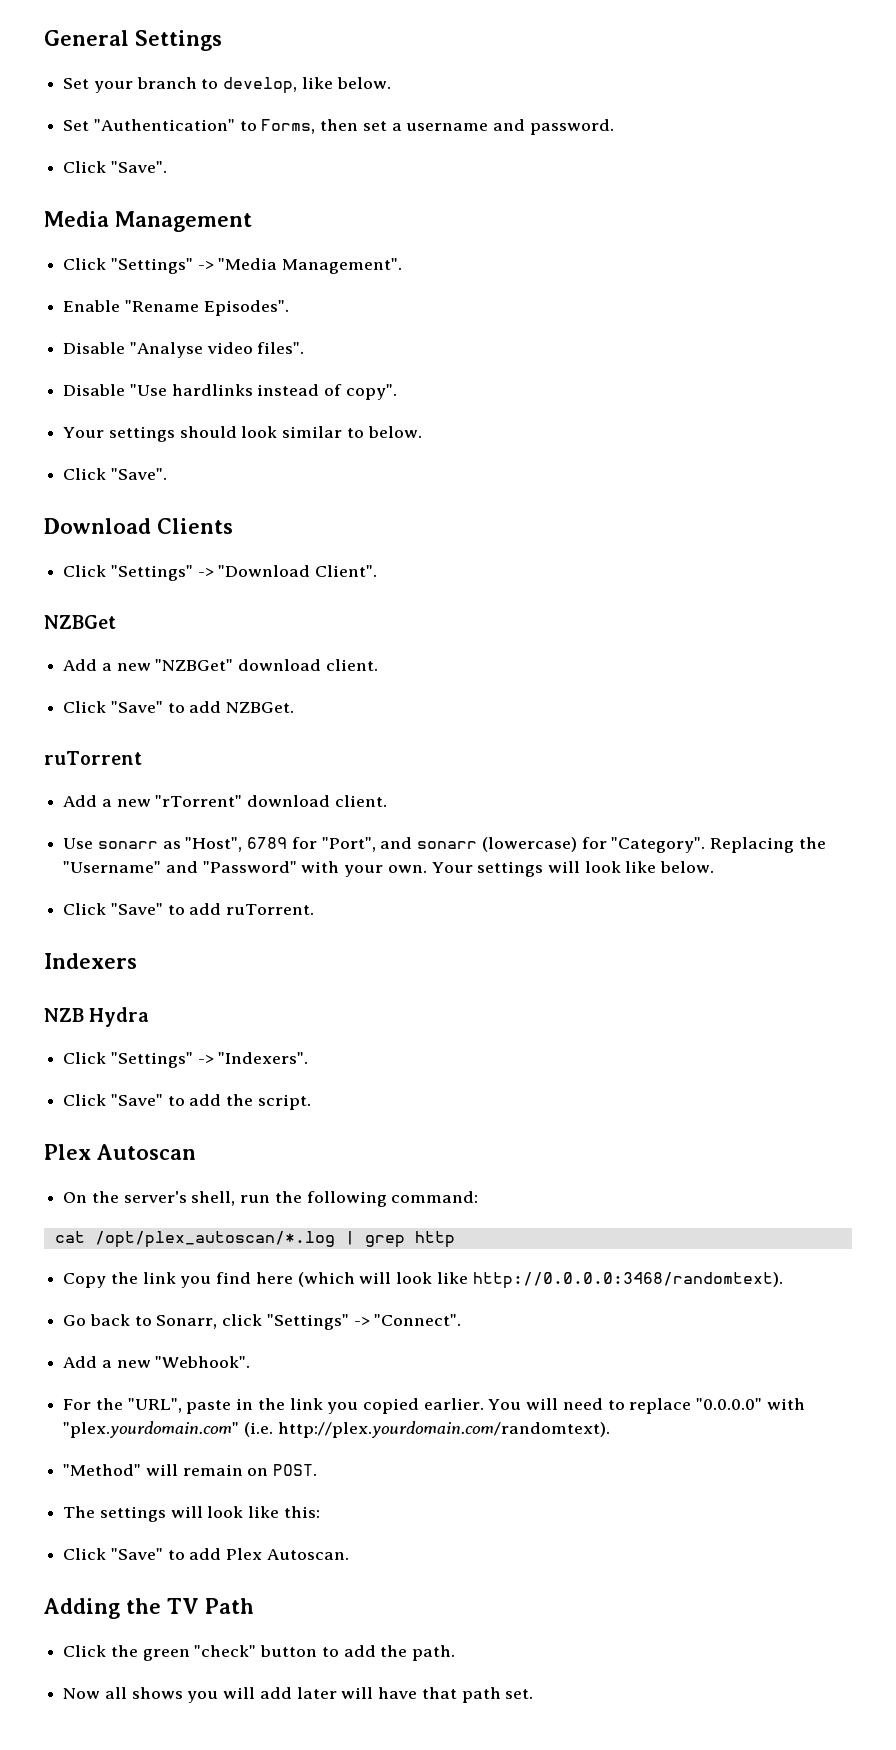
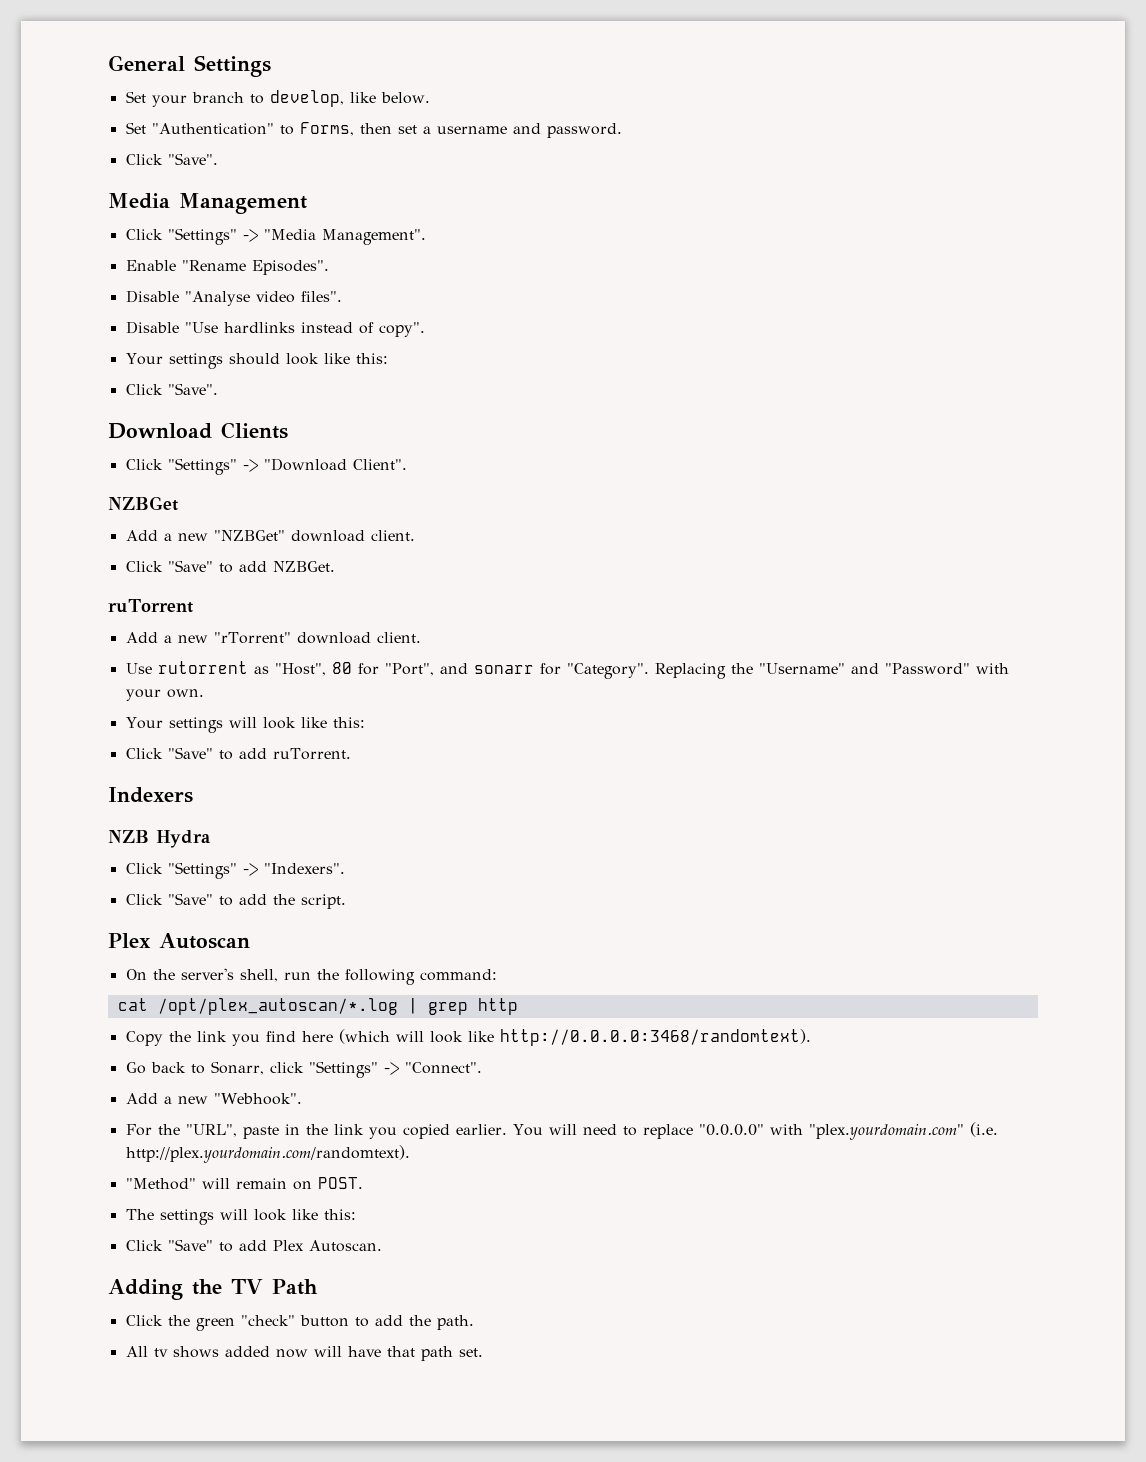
- Your settings should look similar to below.
+ Your settings should look like this:
- Use sonarr as "Host", 6789 for "Port", and sonarr (lowercase) for "Category".
+ Use rutorrent as "Host", 80 for "Port", and sonarr for "Category".
- Replacing the "Username" and "Password" with your own. Your settings will look like below.
+ Replacing the "Username" and "Password" with your own.
+ Your settings will look like this:
- Now all shows you will add later will have that path set.
+ All tv shows added now will have that path set.

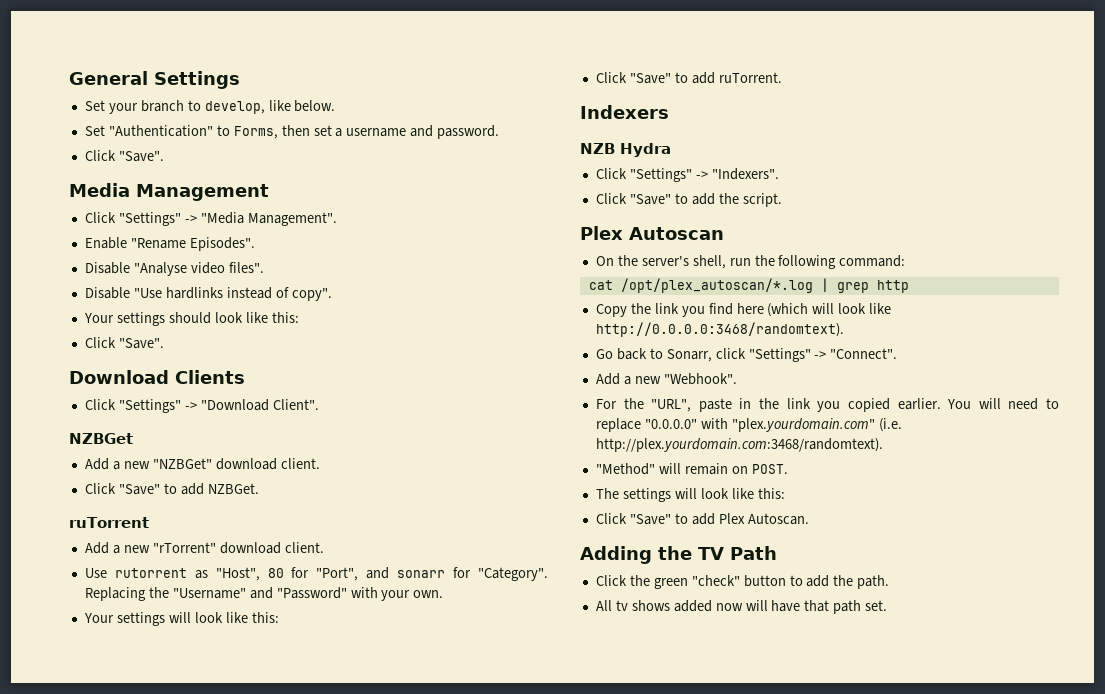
- You will need to replace "0.0.0.0" with "plex.yourdomain.com" (i.e. http://plex.yourdomain.com/randomtext).
+ You will need to replace "0.0.0.0" with "plex.yourdomain.com" (i.e. http://plex.yourdomain.com:3468/randomtext).

